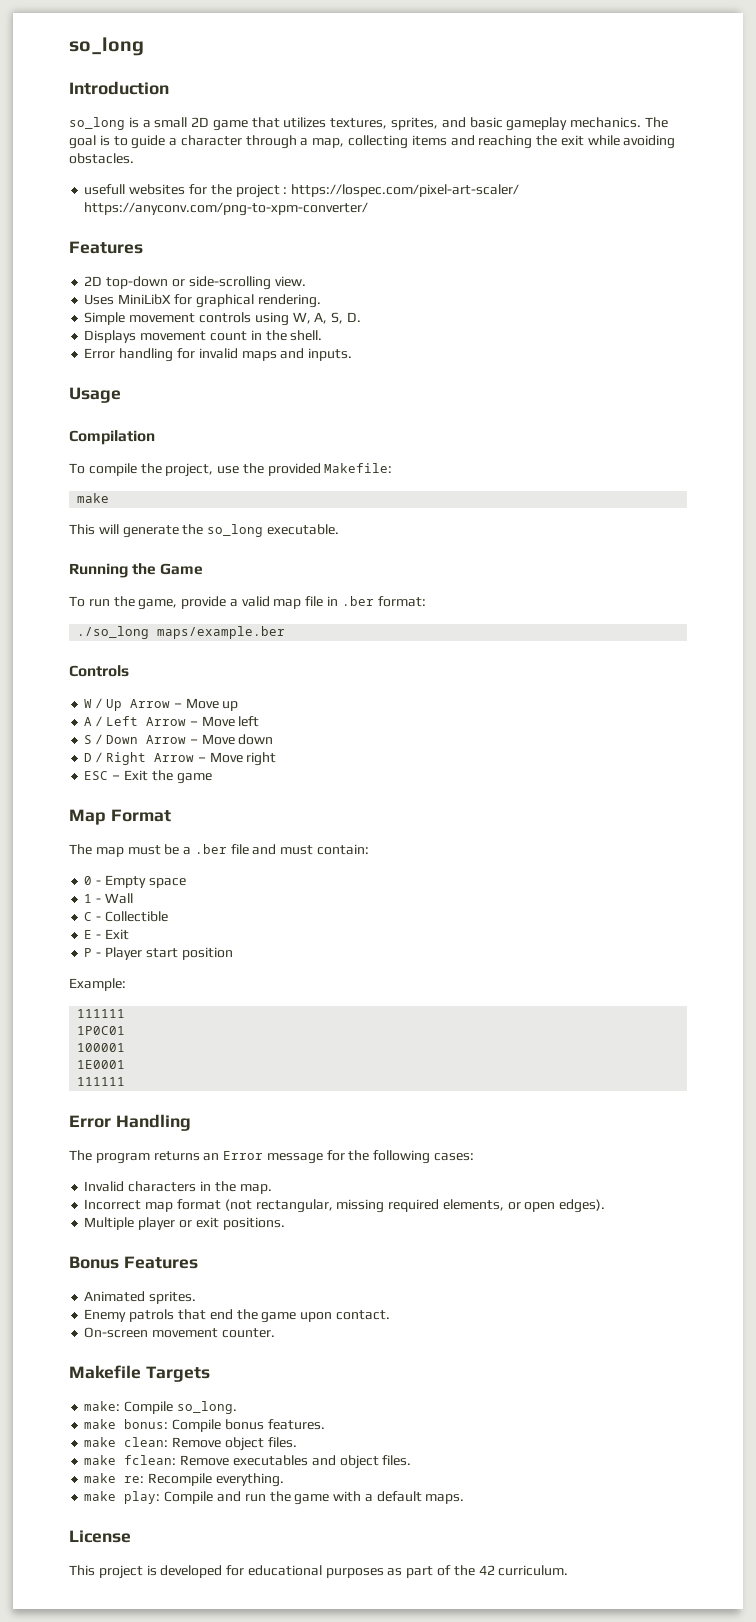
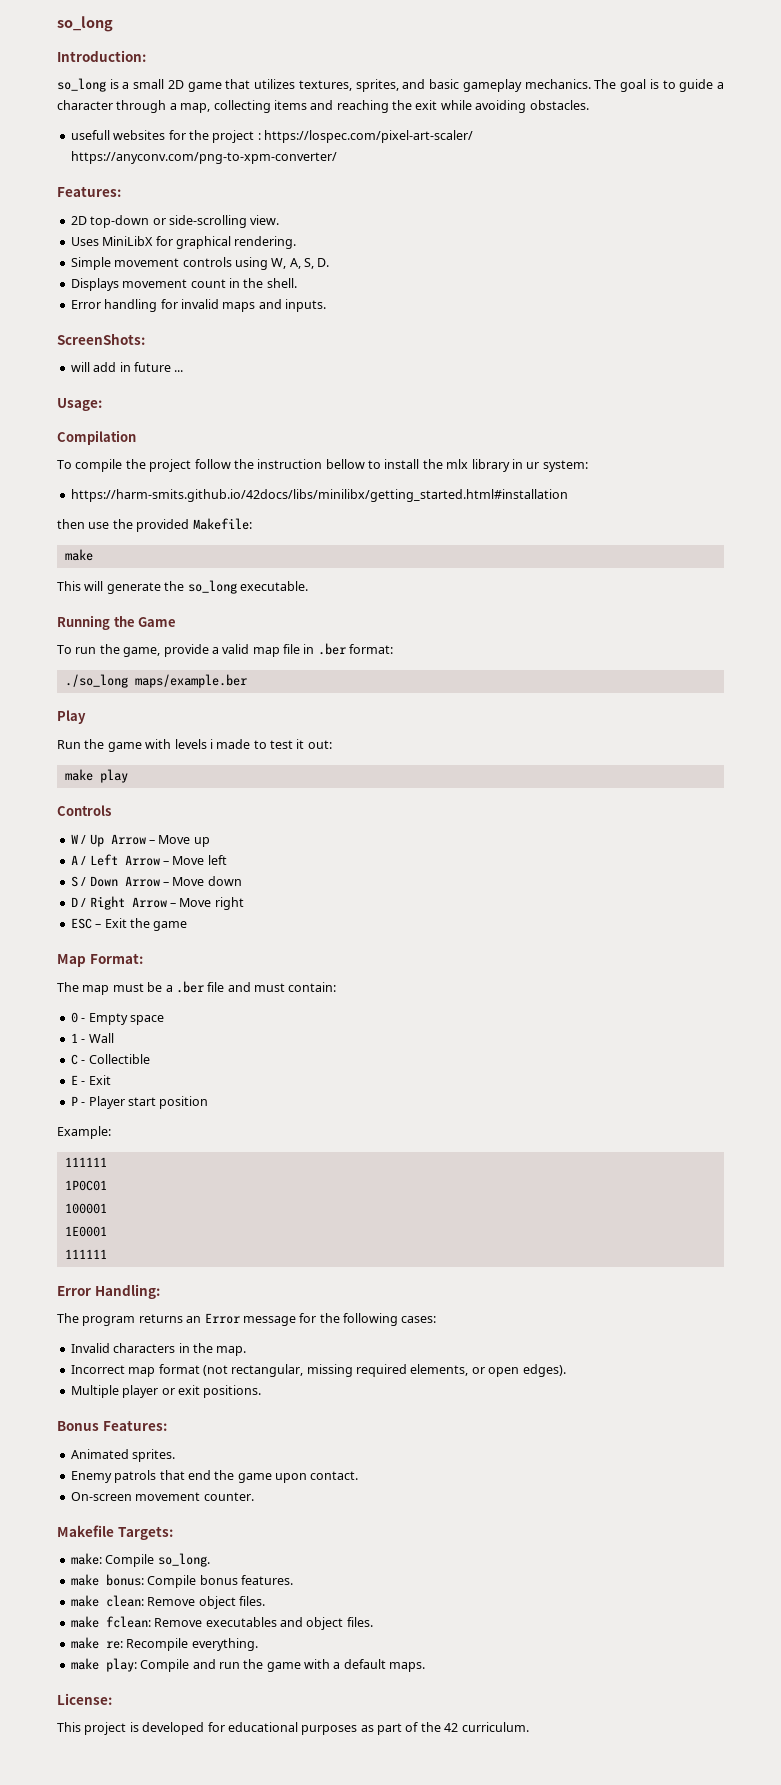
- Introduction
+ Introduction:
  usefull websites for the project : https://lospec.com/pixel-art-scaler/ https://anyconv.com/png-to-xpm-converter/
- Features
+ Features:
- Usage
+ ScreenShots:
+ will add in future ...
+ Usage:
  Compilation
- To compile the project, use the provided Makefile:
+ To compile the project follow the instruction bellow to install the mlx library in ur system:
+ https://harm-smits.github.io/42docs/libs/minilibx/getting_started.html#installation
+ then use the provided Makefile:
+ Play
+ Run the game with levels i made to test it out:
+ make play
- Map Format
+ Map Format:
- Error Handling
+ Error Handling:
- Bonus Features
+ Bonus Features:
- Makefile Targets
+ Makefile Targets:
- License
+ License:

